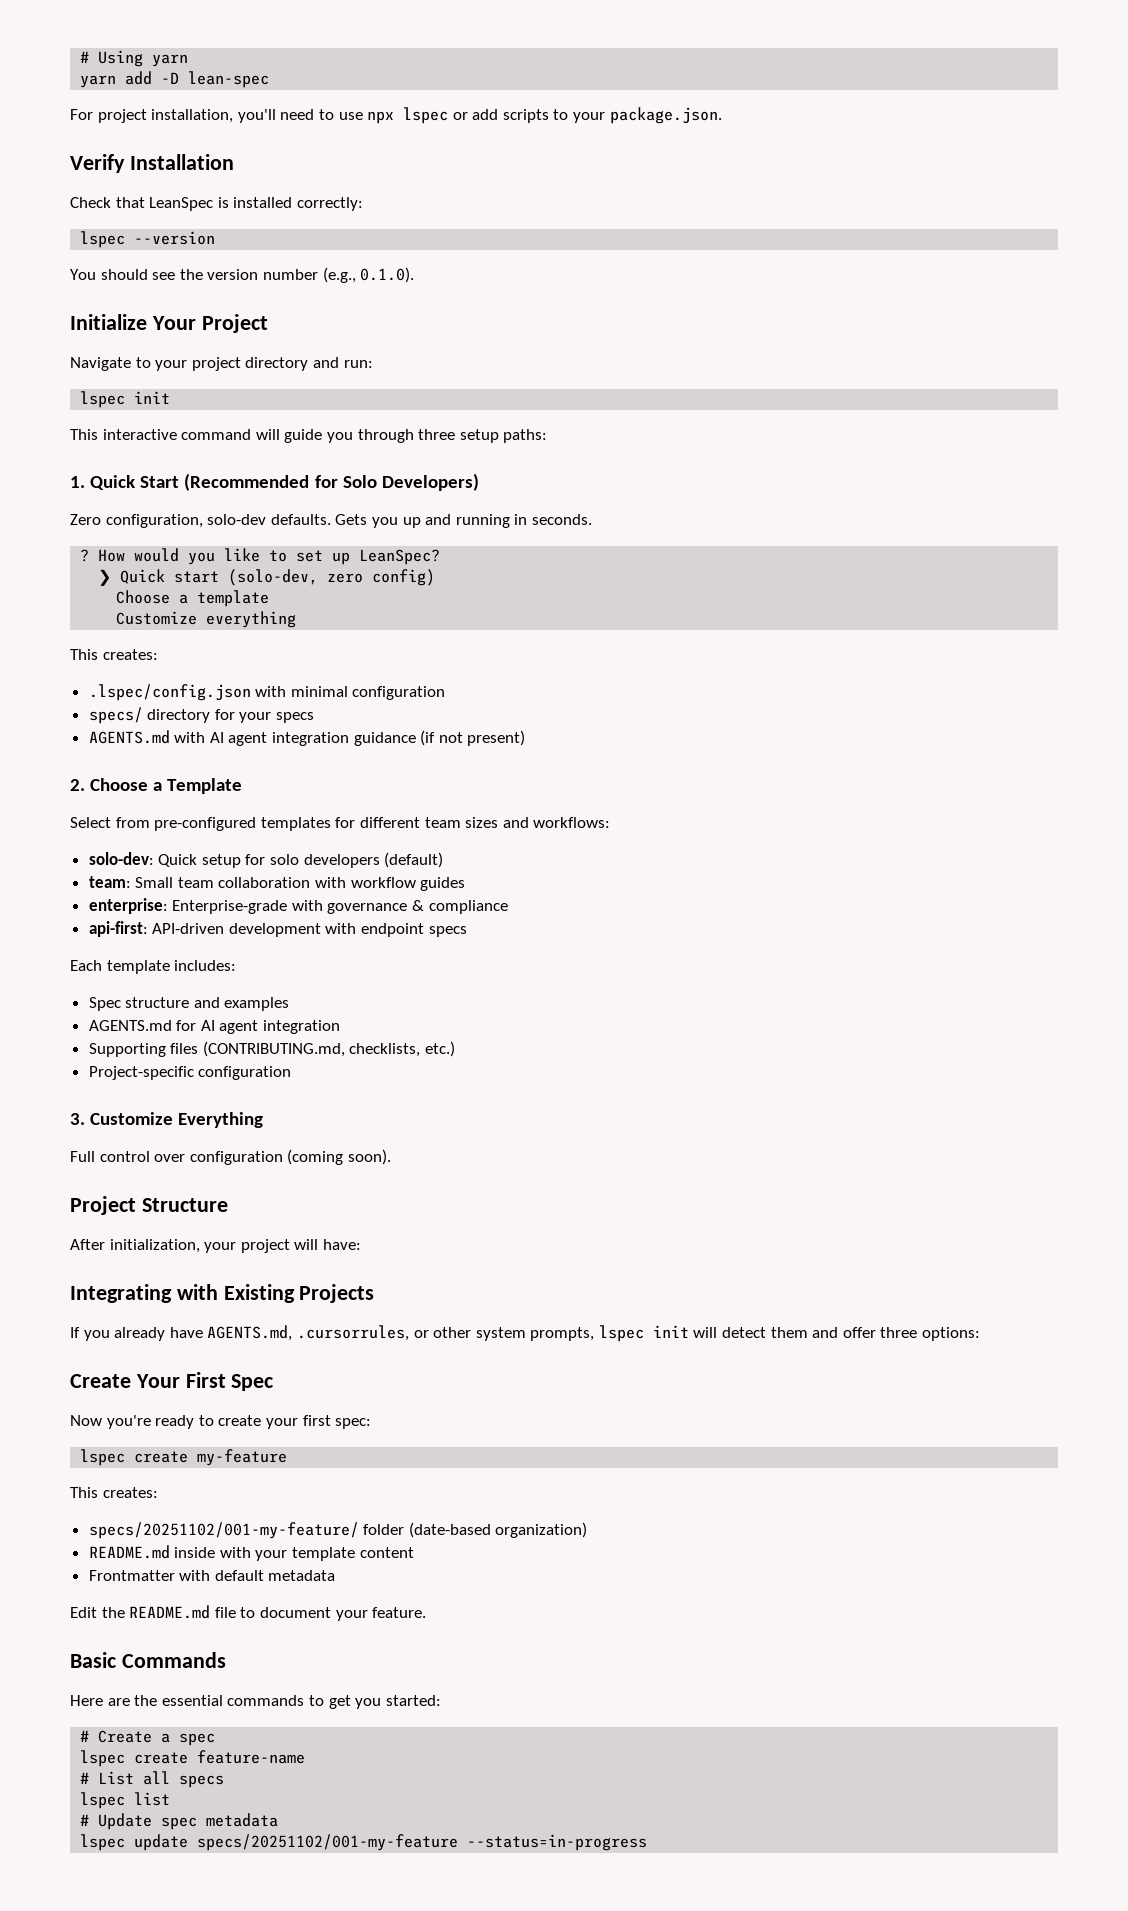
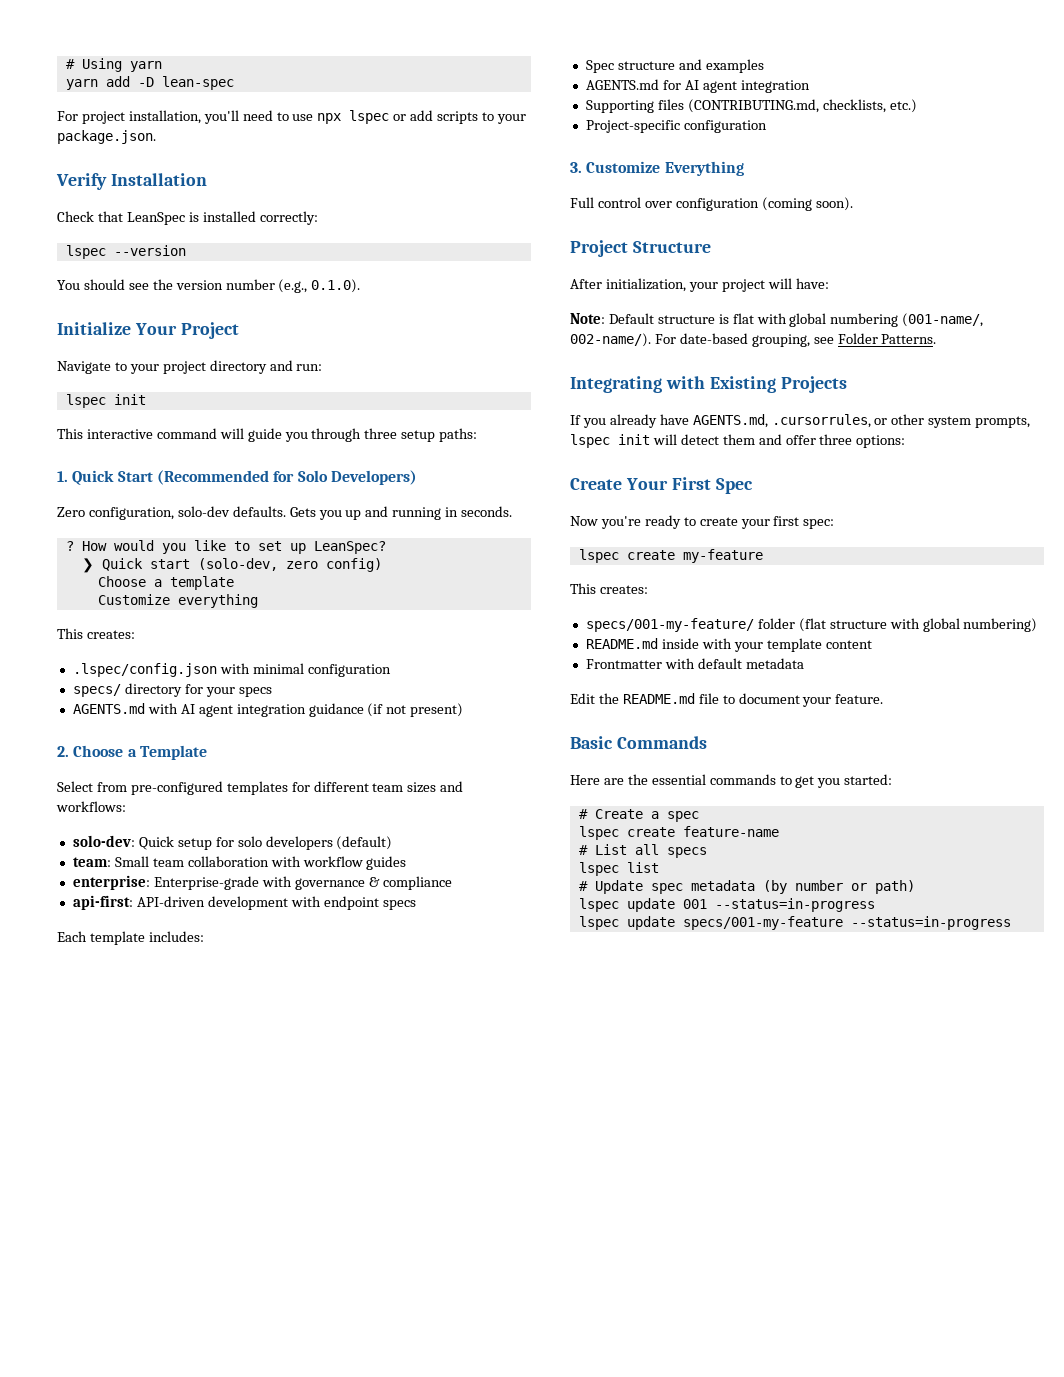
+ Note: Default structure is flat with global numbering (001-name/, 002-name/). For date-based grouping, see Folder Patterns.
- specs/20251102/001-my-feature/ folder (date-based organization)
+ specs/001-my-feature/ folder (flat structure with global numbering)
- # Update spec metadata
- lspec update specs/20251102/001-my-feature --status=in-progress
+ # Update spec metadata (by number or path)
+ lspec update 001 --status=in-progress
+ lspec update specs/001-my-feature --status=in-progress

